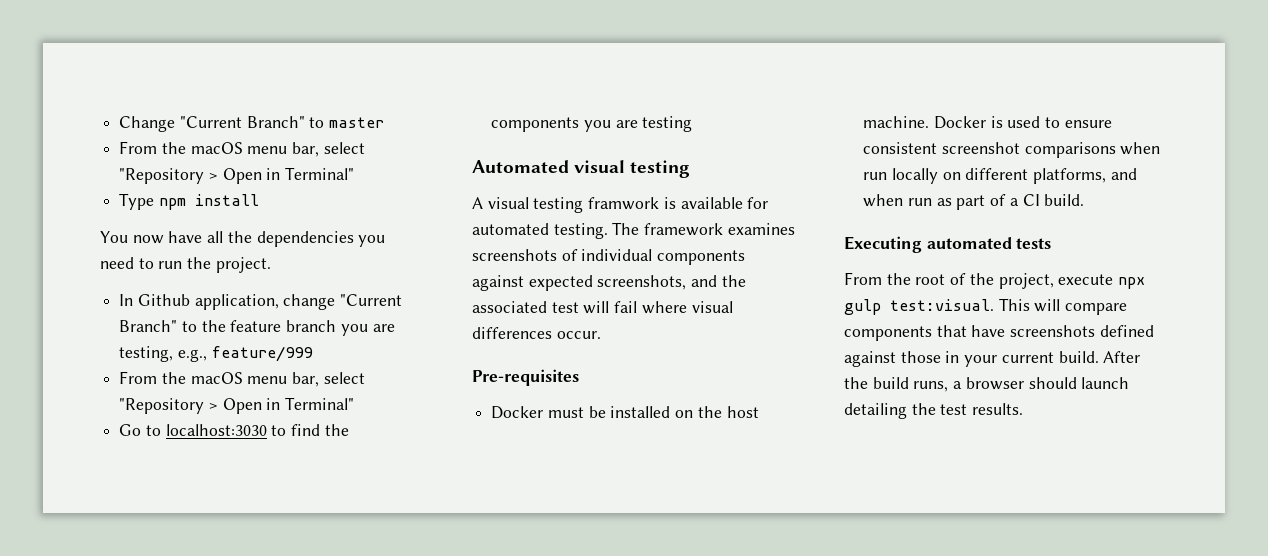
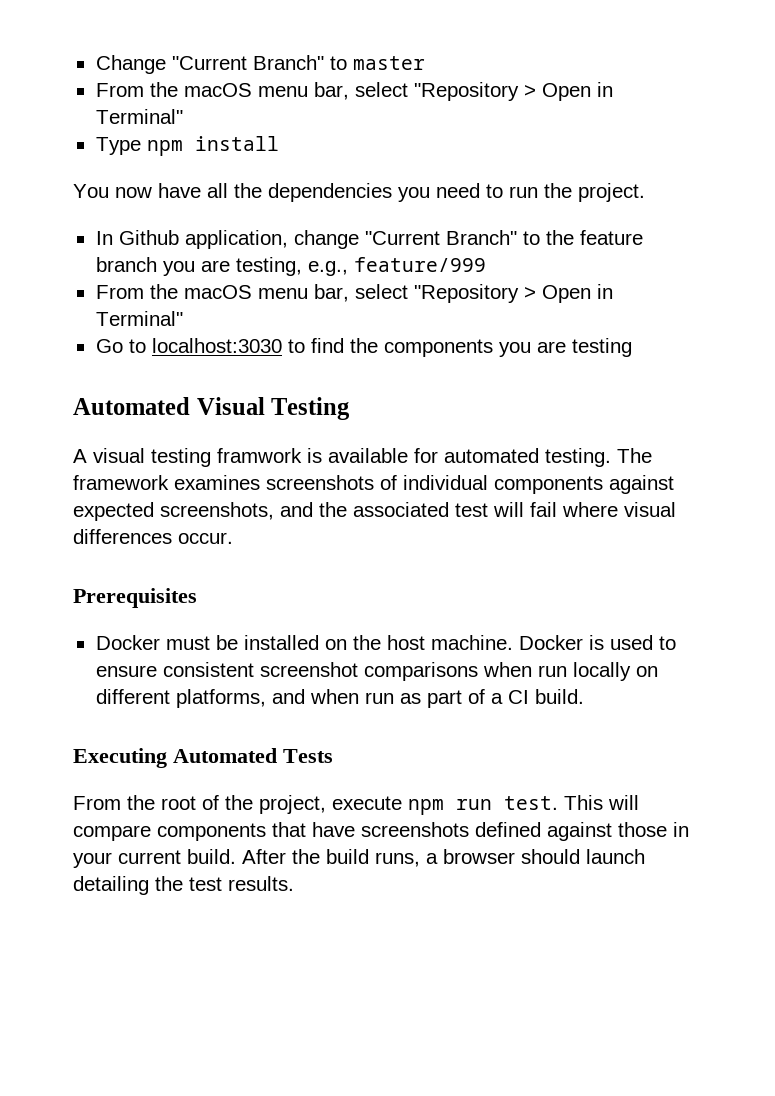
- Automated visual testing
+ Automated Visual Testing
- Pre-requisites
+ Prerequisites
- Executing automated tests
+ Executing Automated Tests
- From the root of the project, execute npx gulp test:visual.
+ From the root of the project, execute npm run test.

